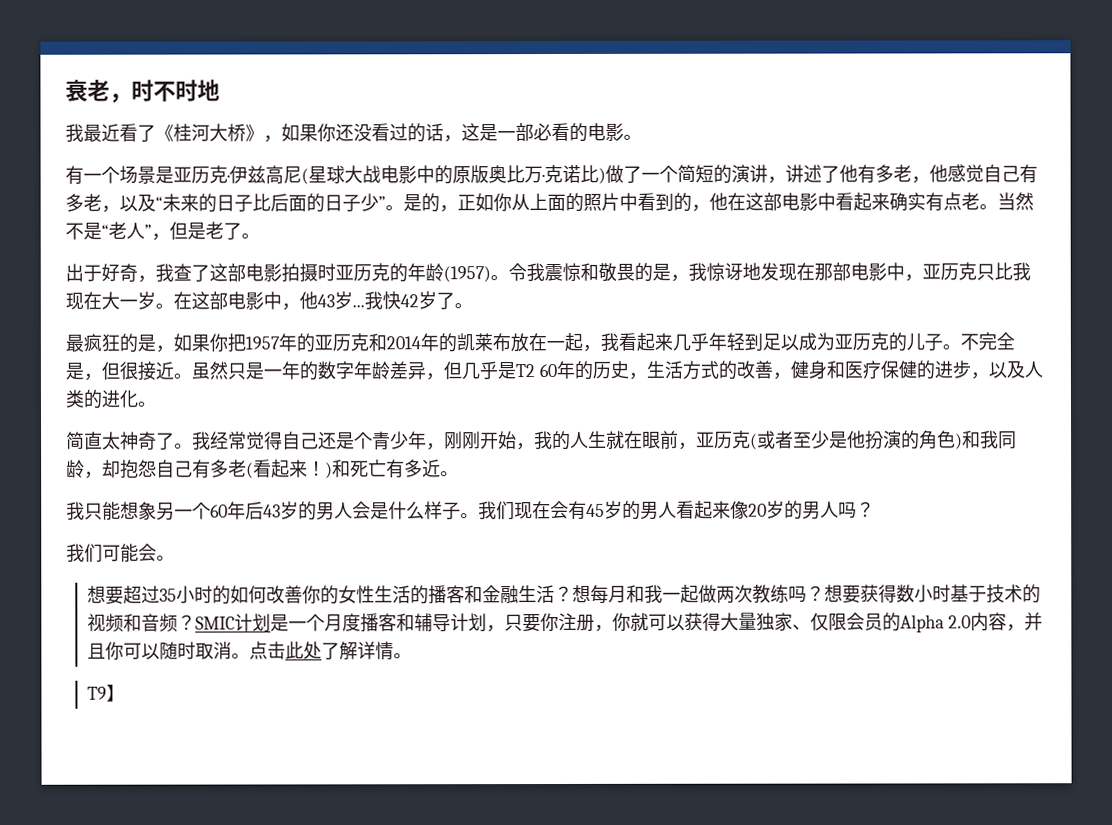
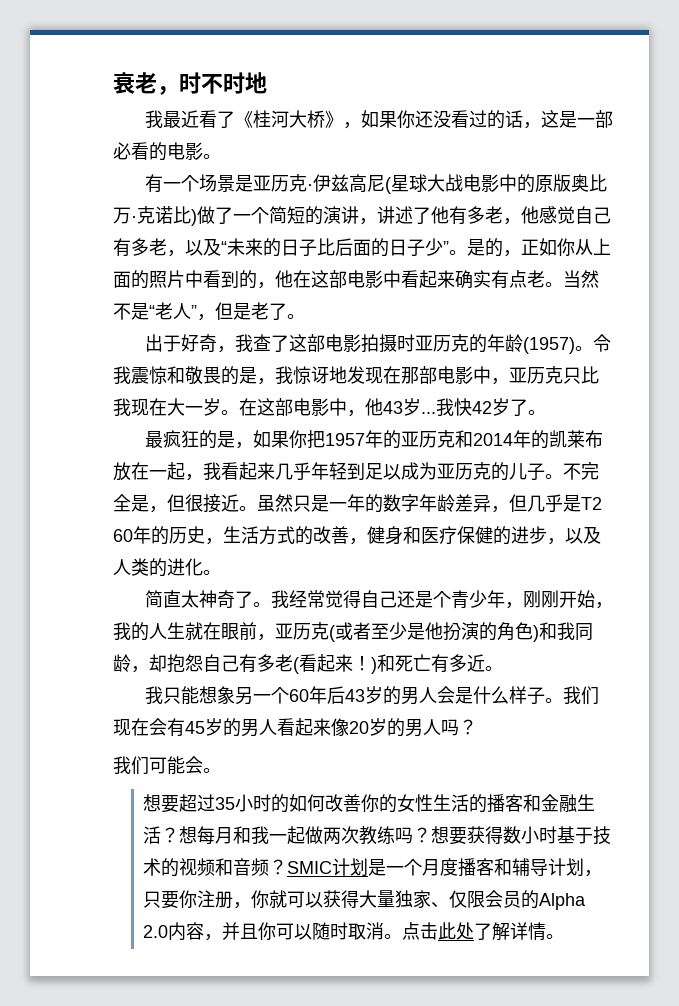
- T9】

